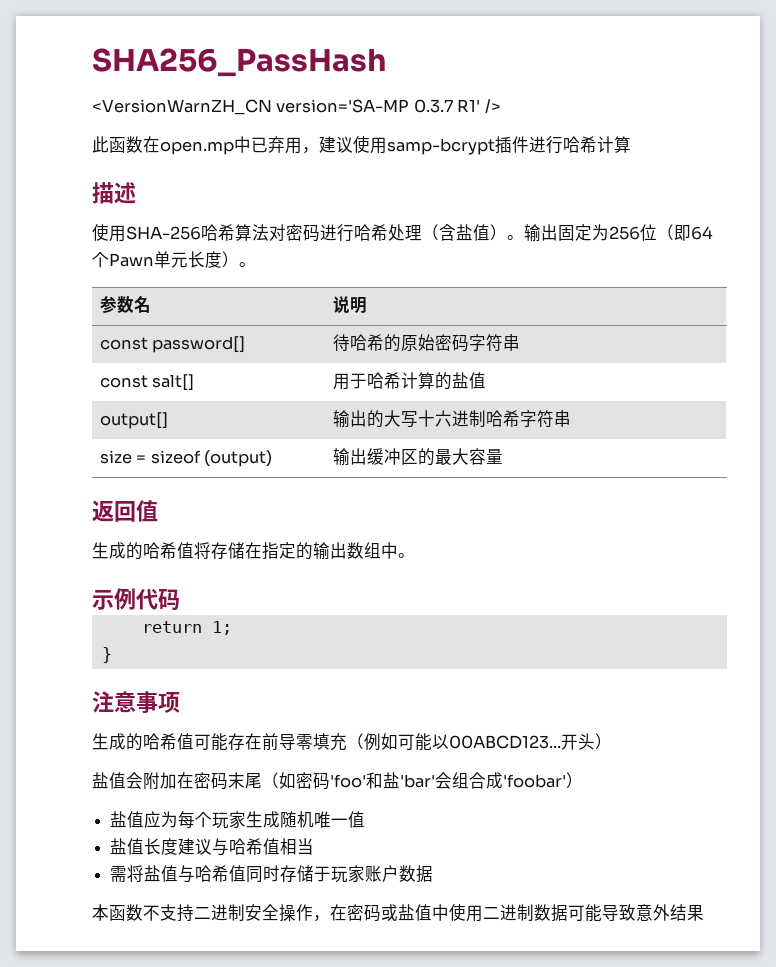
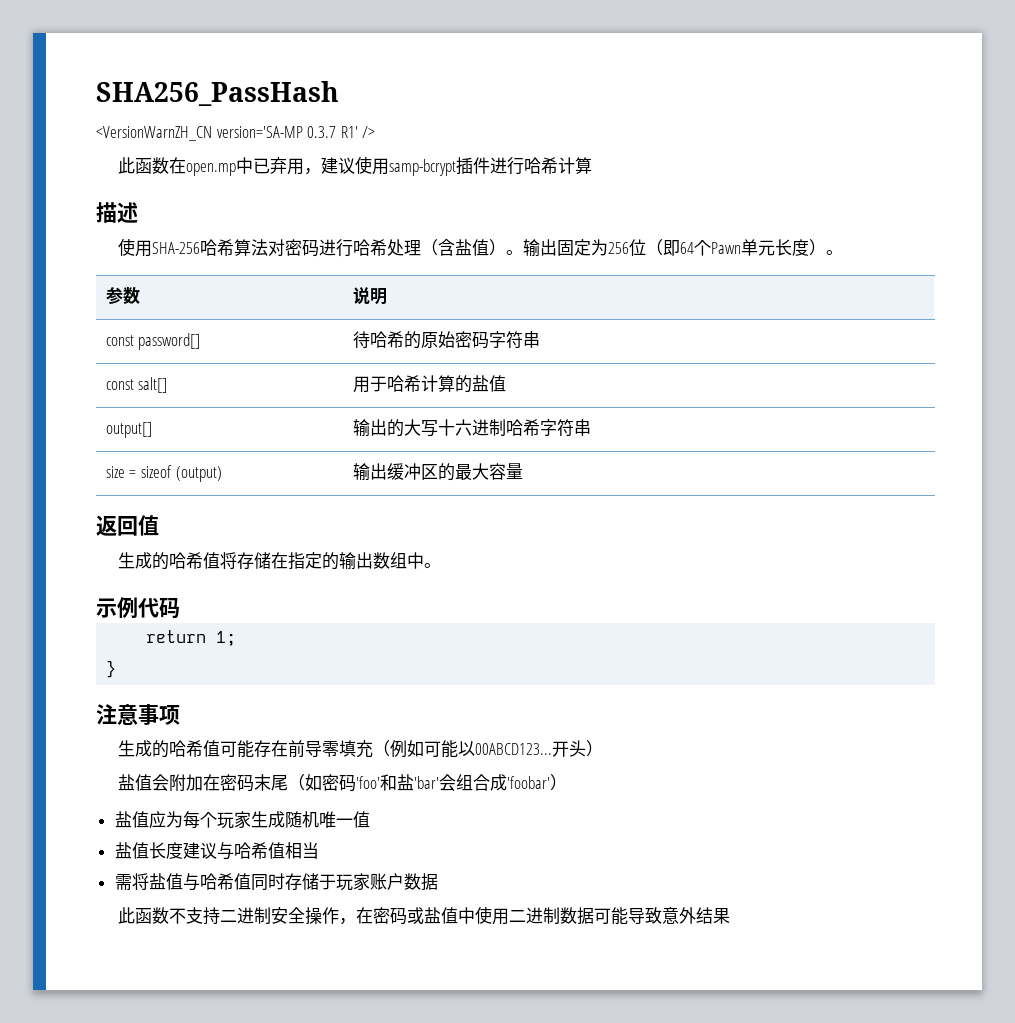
- 参数名 | 说明
+ 参数 | 说明
- 本函数不支持二进制安全操作，在密码或盐值中使用二进制数据可能导致意外结果
+ 此函数不支持二进制安全操作，在密码或盐值中使用二进制数据可能导致意外结果

